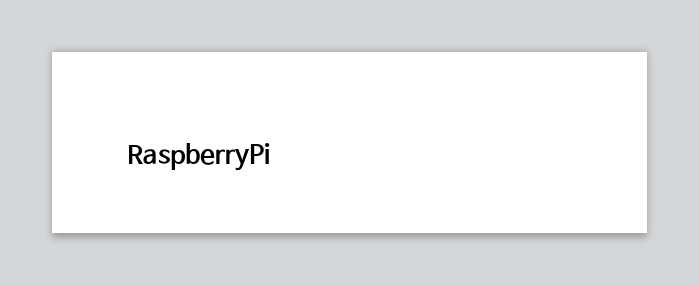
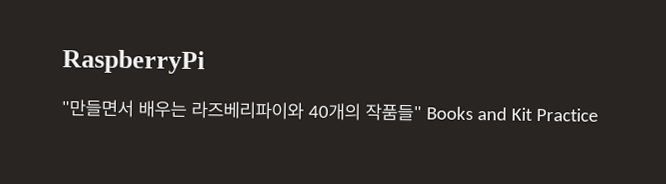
+ "만들면서 배우는 라즈베리파이와 40개의 작품들" Books and Kit Practice

